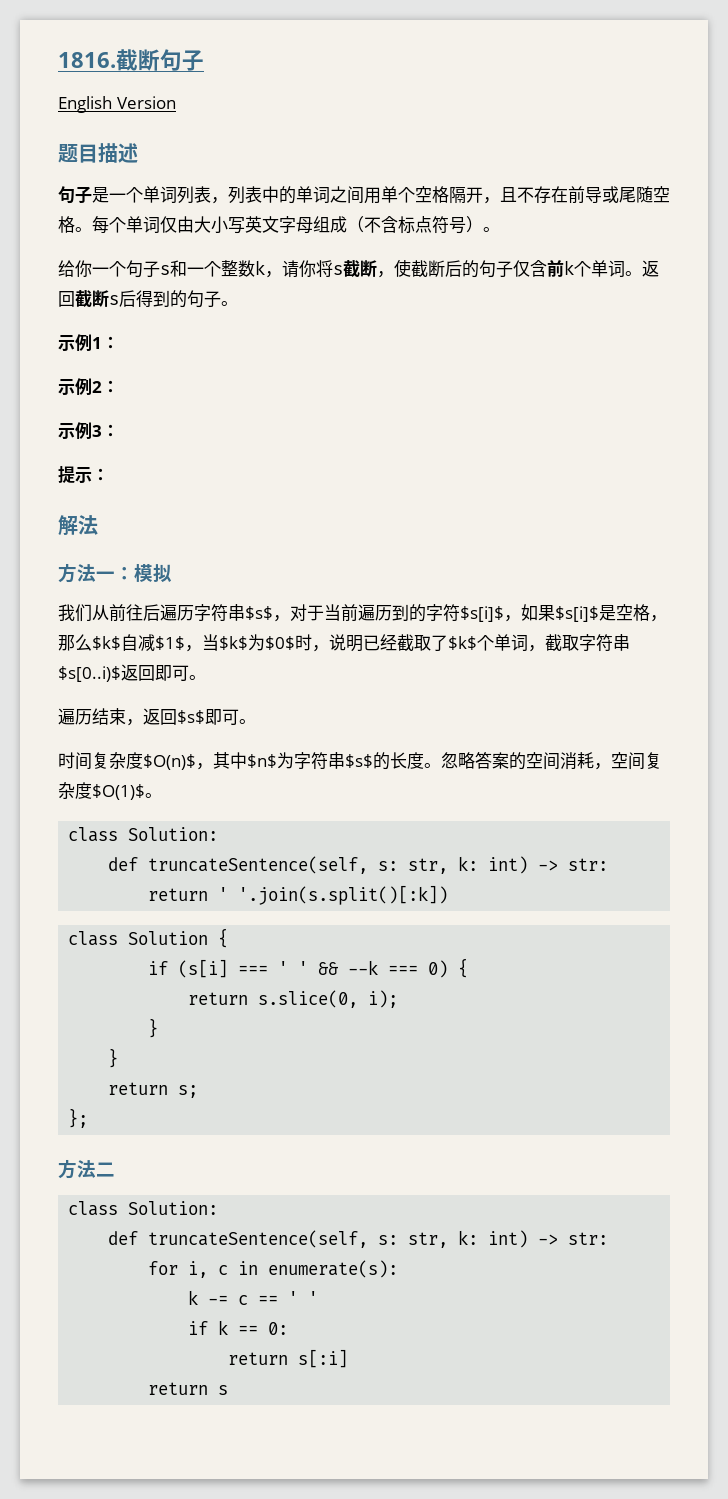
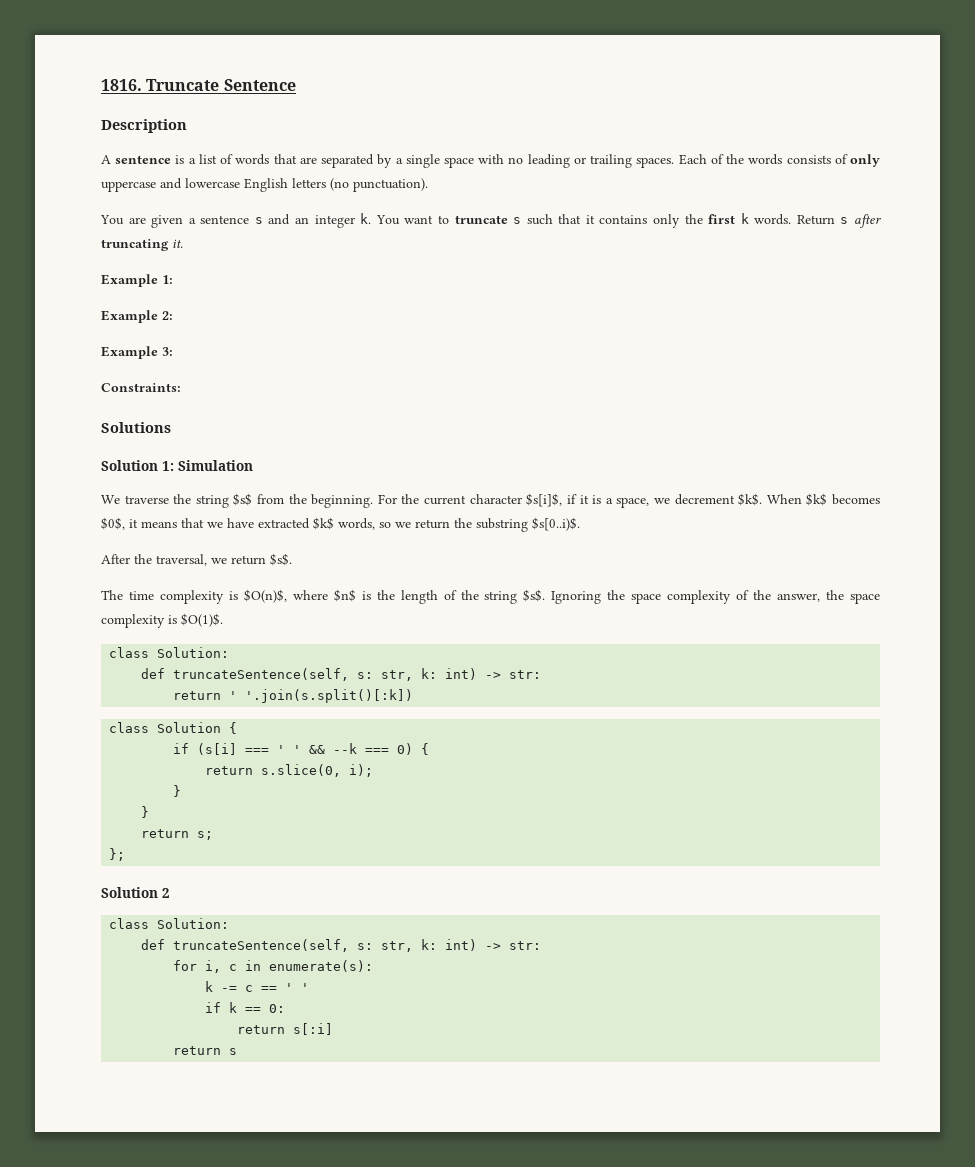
- 截断句子
- English Version
- 题目描述
- 句子是一个单词列表，列表中的单词之间用单个空格隔开，且不存在前导或尾随空格。每个单词仅由大小写英文字母组成（不含标点符号）。
- 给你一个句子s和一个整数k，请你将s截断，使截断后的句子仅含前k个单词。返回截断s后得到的句子。
- 示例1：
- 示例2：
- 示例3：
- 提示：
- 解法
- 方法一：模拟
- 我们从前往后遍历字符串$s$，对于当前遍历到的字符$s[i]$，如果$s[i]$是空格，那么$k$自减$1$，当$k$为$0$时，说明已经截取了$k$个单词，截取字符串$s[0..i)$返回即可。
- 遍历结束，返回$s$即可。
- 时间复杂度$O(n)$，其中$n$为字符串$s$的长度。忽略答案的空间消耗，空间复杂度$O(1)$。
+ Truncate Sentence
+ Description
+ A sentence is a list of words that are separated by a single space with no leading or trailing spaces. Each of the words consists of only uppercase and lowercase English letters (no punctuation).
+ You are given a sentence s and an integer k. You want to truncate s such that it contains only the first k words. Return s after truncating it.
+ Example 1:
+ Example 2:
+ Example 3:
+ Constraints:
+ Solutions
+ Solution 1: Simulation
+ We traverse the string $s$ from the beginning. For the current character $s[i]$, if it is a space, we decrement $k$. When $k$ becomes $0$, it means that we have extracted $k$ words, so we return the substring $s[0..i)$.
+ After the traversal, we return $s$.
+ The time complexity is $O(n)$, where $n$ is the length of the string $s$. Ignoring the space complexity of the answer, the space complexity is $O(1)$.
- 方法二
+ Solution 2

